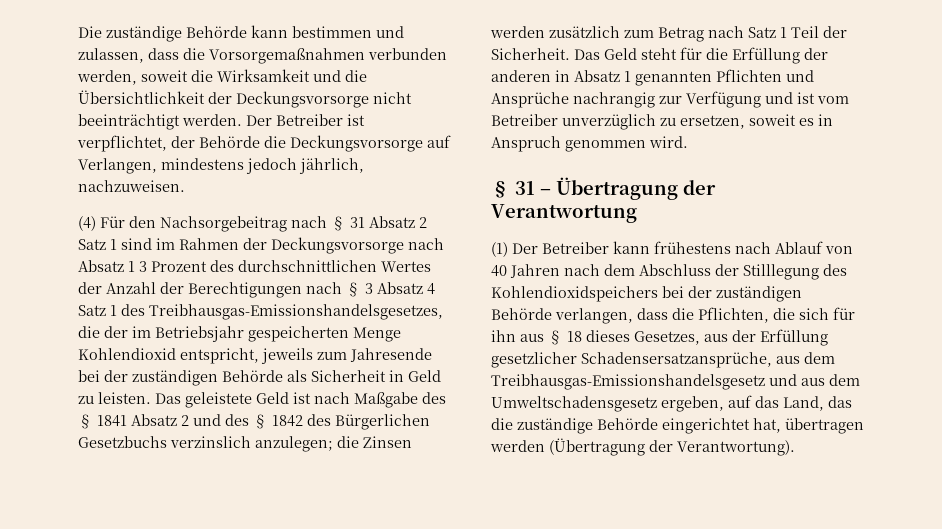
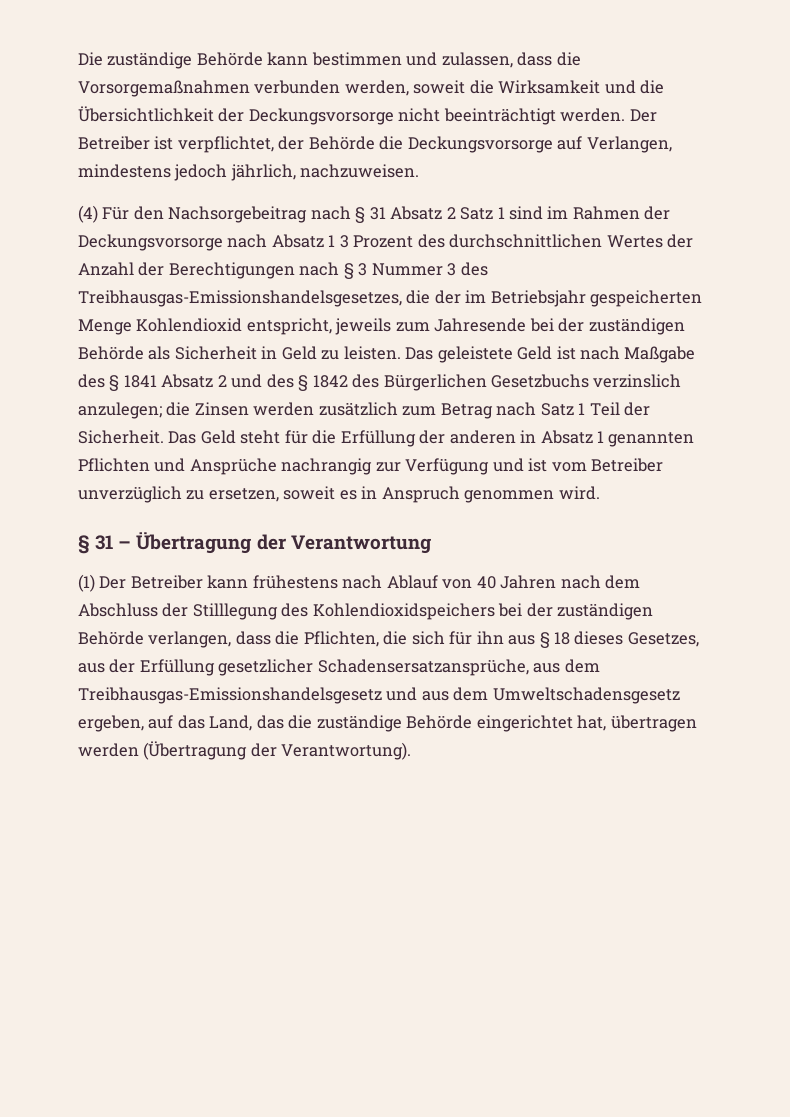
- (4) Für den Nachsorgebeitrag nach § 31 Absatz 2 Satz 1 sind im Rahmen der Deckungsvorsorge nach Absatz 1 3 Prozent des durchschnittlichen Wertes der Anzahl der Berechtigungen nach § 3 Absatz 4 Satz 1 des Treibhausgas-Emissionshandelsgesetzes, die der im Betriebsjahr gespeicherten Menge Kohlendioxid entspricht, jeweils zum Jahresende bei der zuständigen Behörde als Sicherheit in Geld zu leisten.
+ (4) Für den Nachsorgebeitrag nach § 31 Absatz 2 Satz 1 sind im Rahmen der Deckungsvorsorge nach Absatz 1 3 Prozent des durchschnittlichen Wertes der Anzahl der Berechtigungen nach § 3 Nummer 3 des Treibhausgas-Emissionshandelsgesetzes, die der im Betriebsjahr gespeicherten Menge Kohlendioxid entspricht, jeweils zum Jahresende bei der zuständigen Behörde als Sicherheit in Geld zu leisten.

